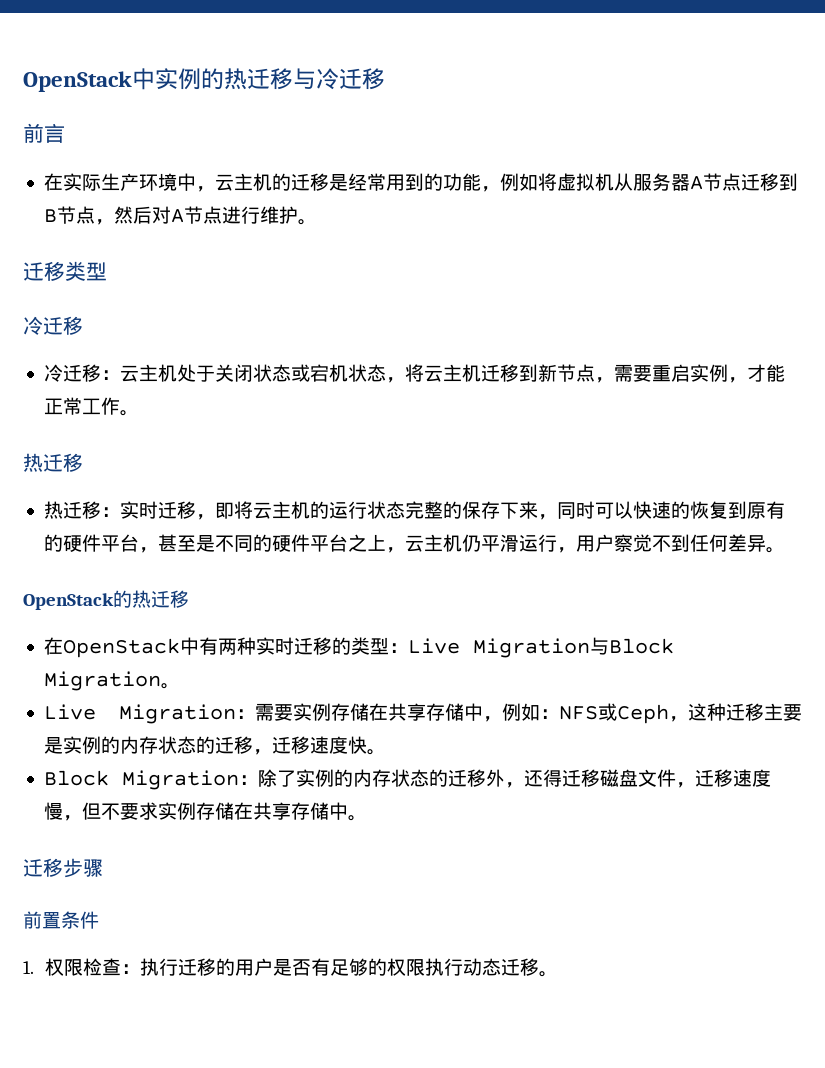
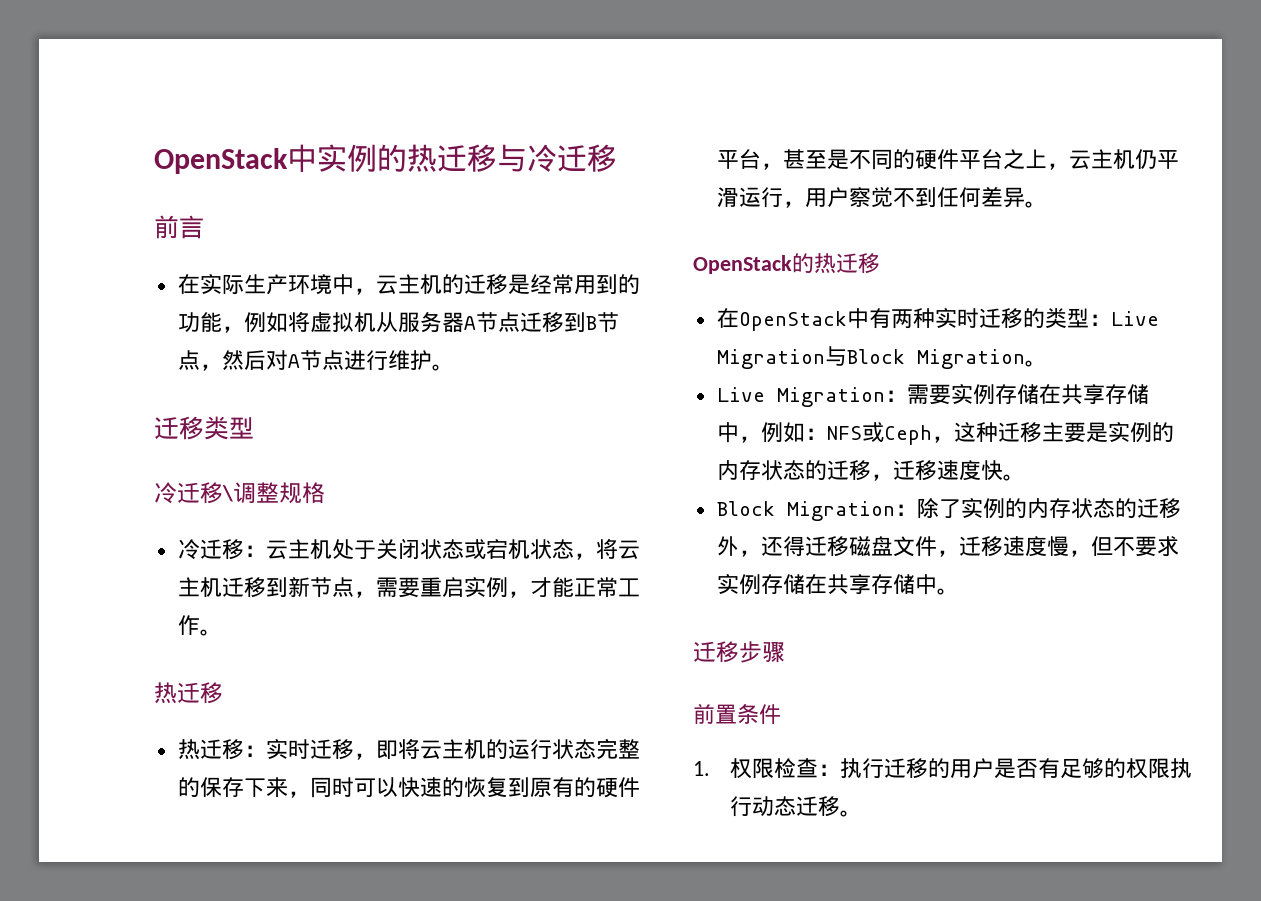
  迁移类型
- 冷迁移
+ 冷迁移\调整规格

